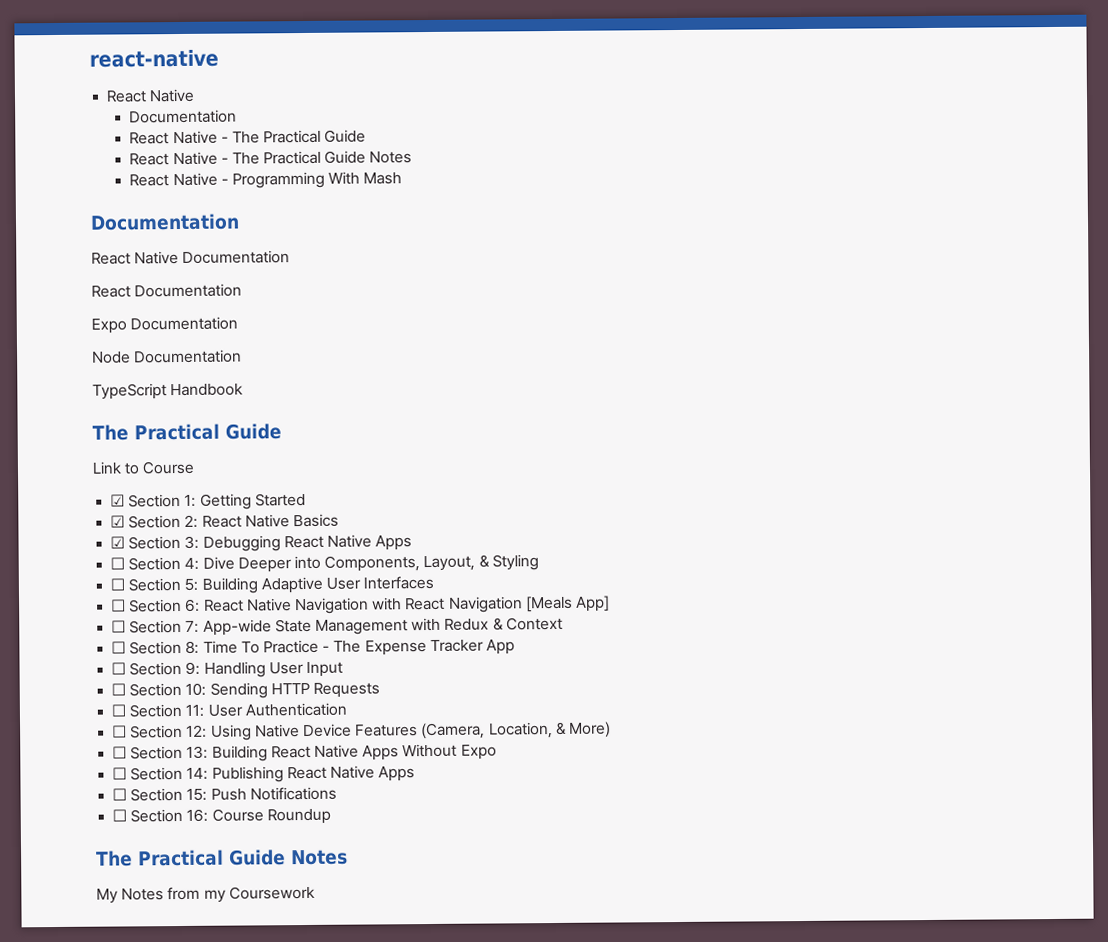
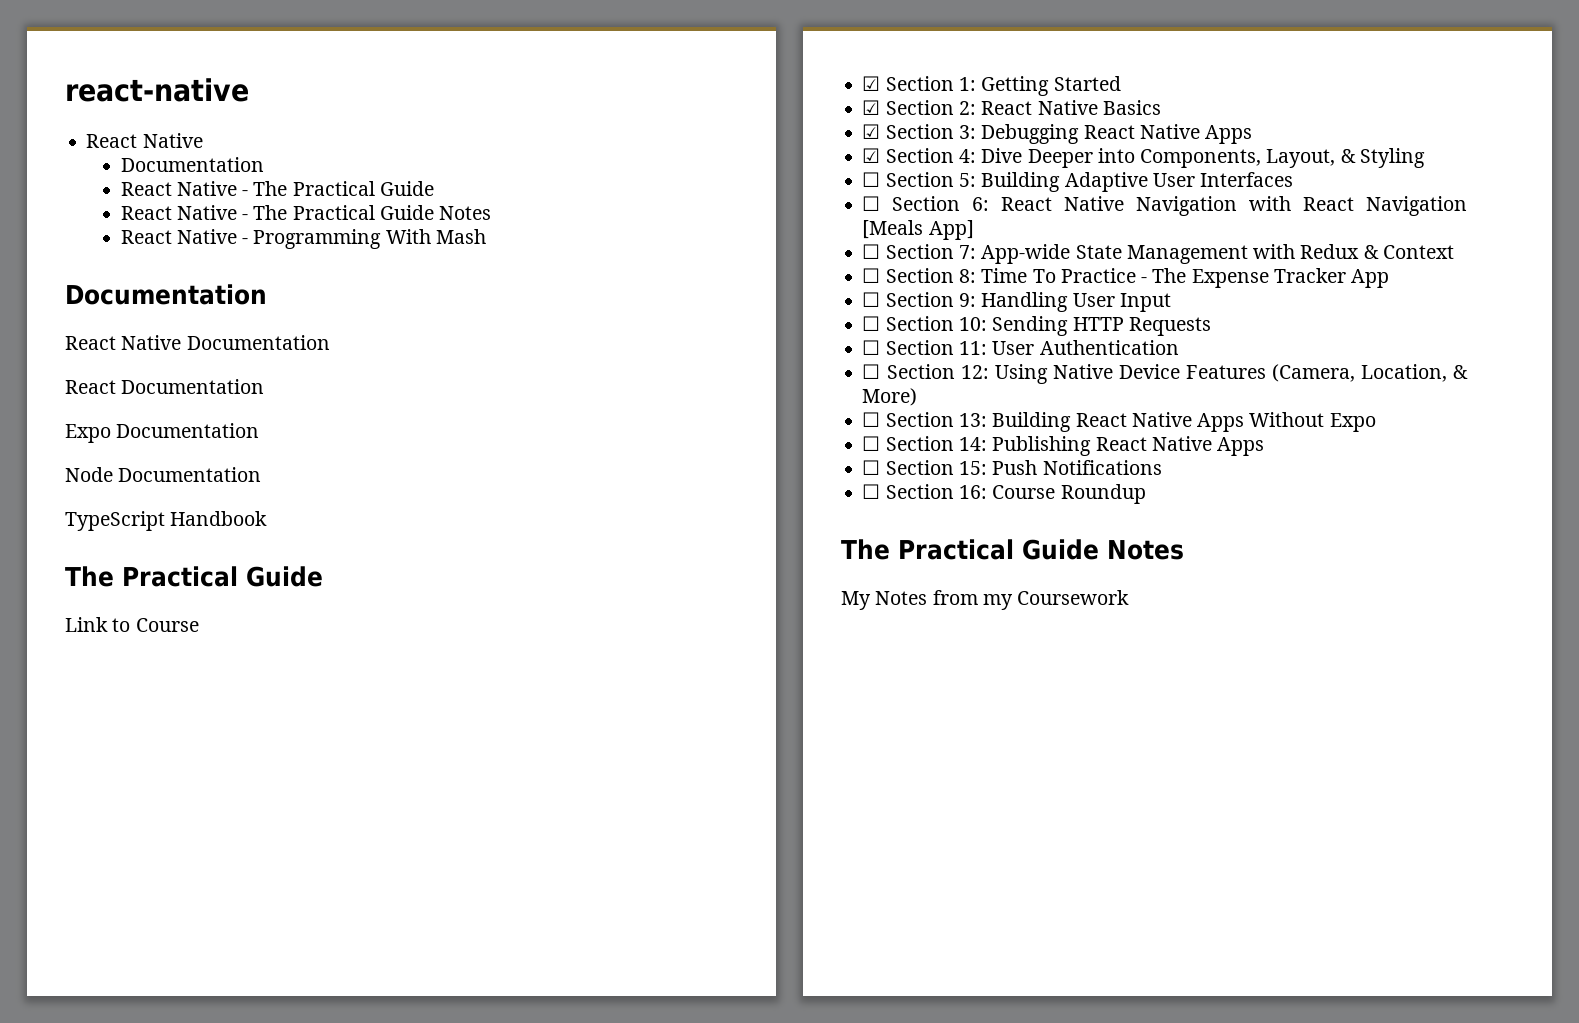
- ☐ Section 4: Dive Deeper into Components, Layout, & Styling
+ ☑ Section 4: Dive Deeper into Components, Layout, & Styling

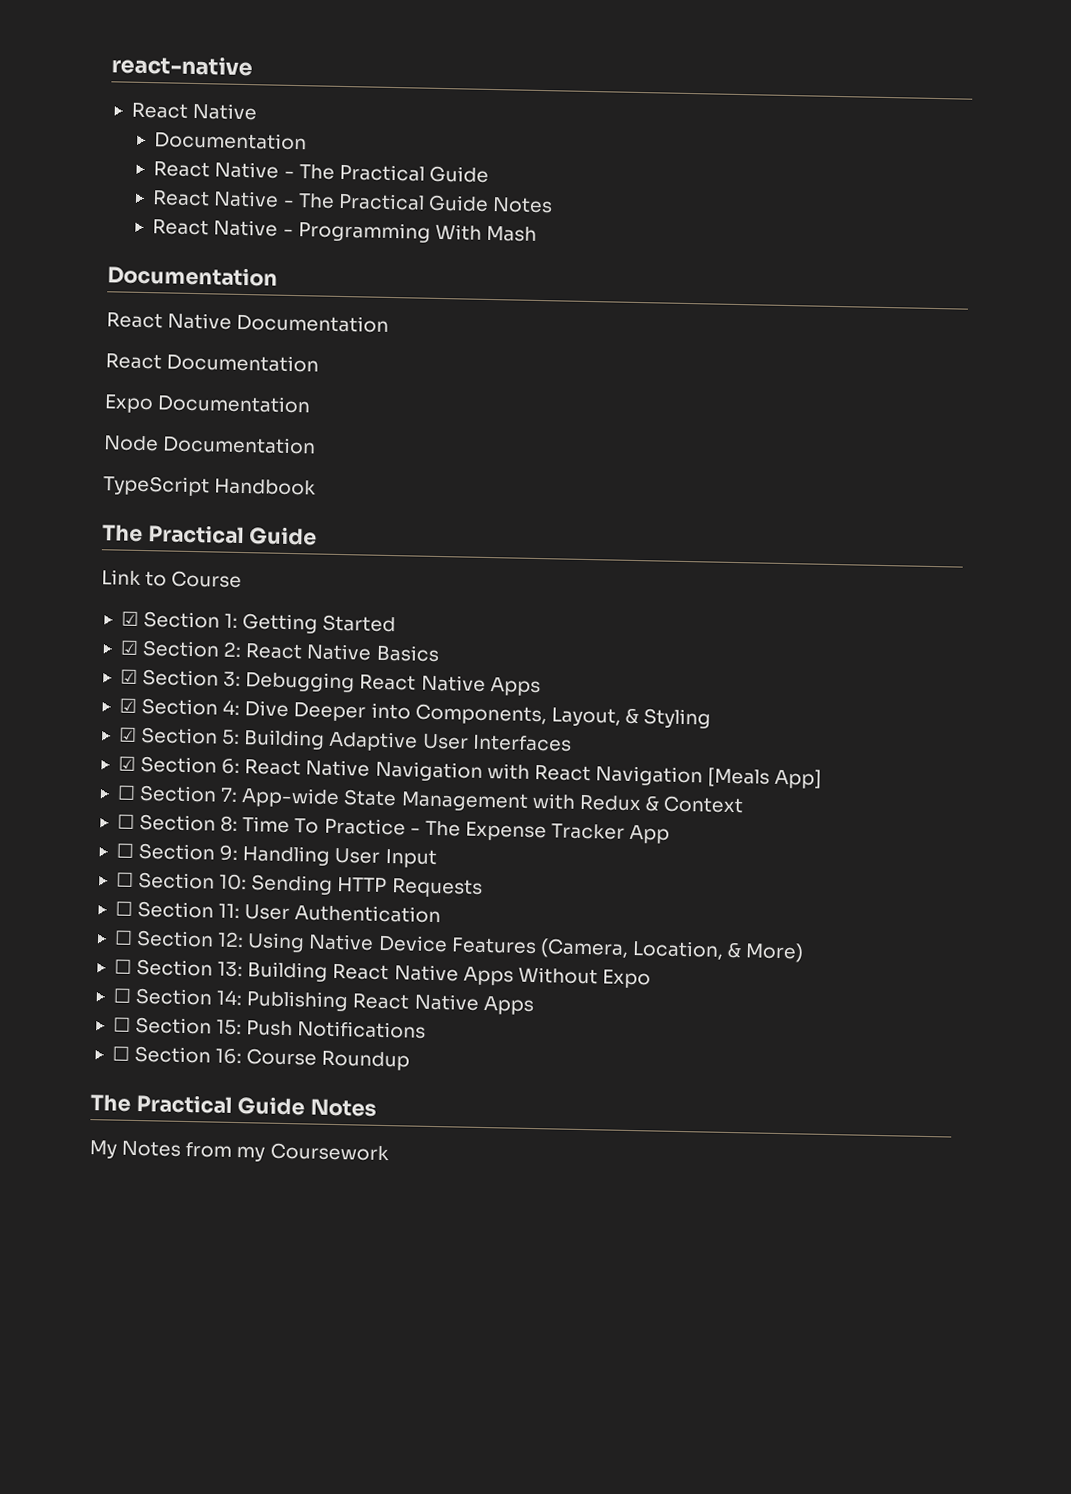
- ☐ Section 5: Building Adaptive User Interfaces
+ ☑ Section 5: Building Adaptive User Interfaces
- ☐ Section 6: React Native Navigation with React Navigation [Meals App]
+ ☑ Section 6: React Native Navigation with React Navigation [Meals App]

